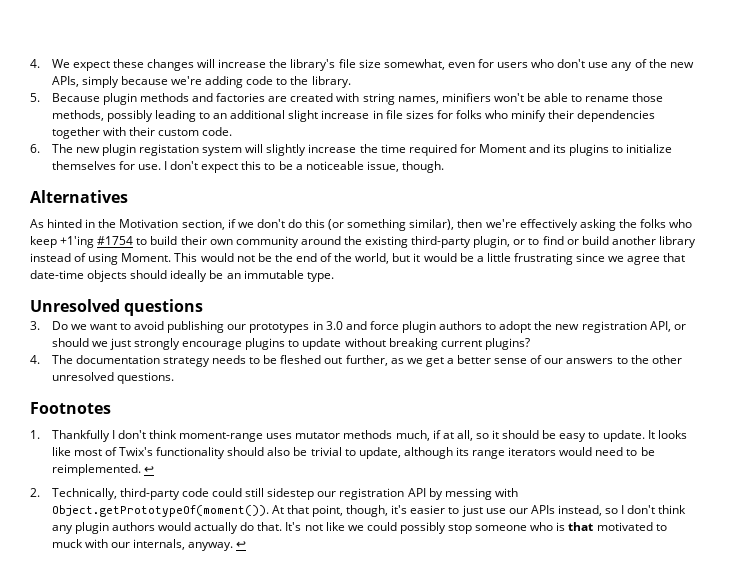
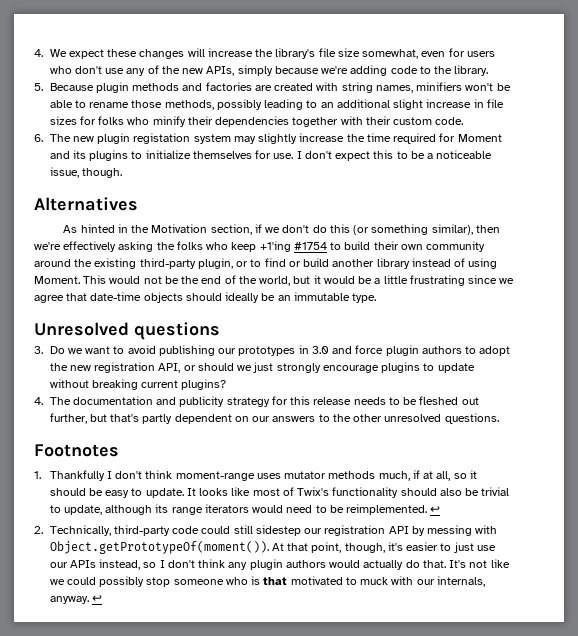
- 6. The new plugin registation system will slightly increase the time required for Moment and its plugins to initialize themselves for use.
+ 6. The new plugin registation system may slightly increase the time required for Moment and its plugins to initialize themselves for use.
- 4. The documentation strategy needs to be fleshed out further, as we get a better sense of our answers to the other unresolved questions.
+ 4. The documentation and publicity strategy for this release needs to be fleshed out further, but that's partly dependent on our answers to the other unresolved questions.

